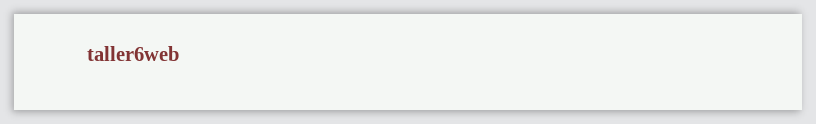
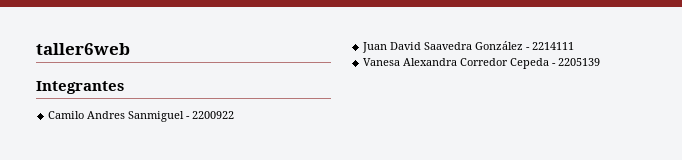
+ Integrantes
+ Camilo Andres Sanmiguel - 2200922
+ Juan David Saavedra González - 2214111
+ Vanesa Alexandra Corredor Cepeda - 2205139

